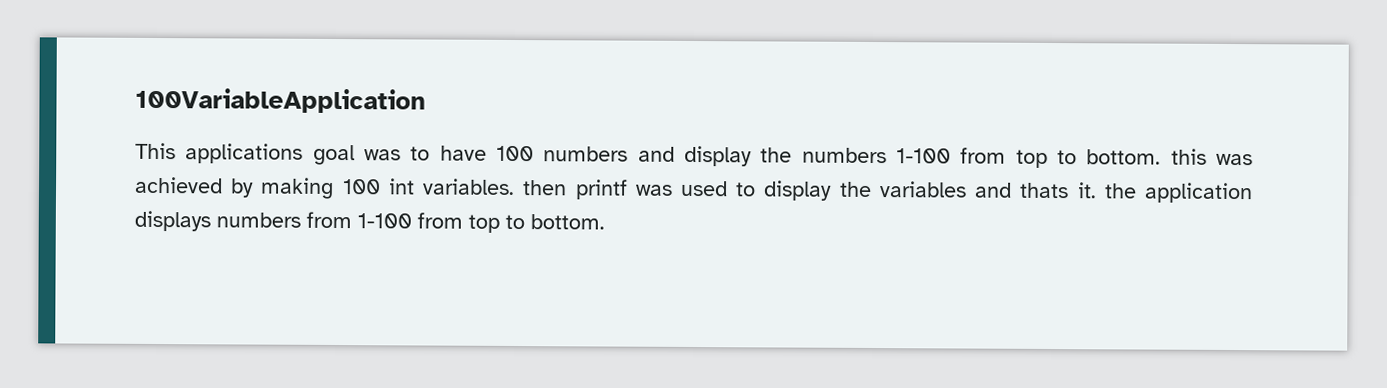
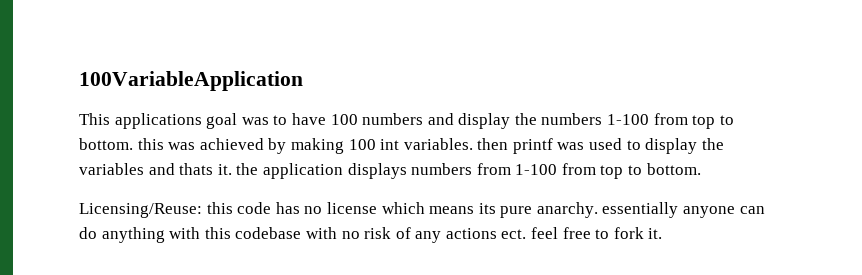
+ Licensing/Reuse: this code has no license which means its pure anarchy. essentially anyone can do anything with this codebase with no risk of any actions ect. feel free to fork it.

